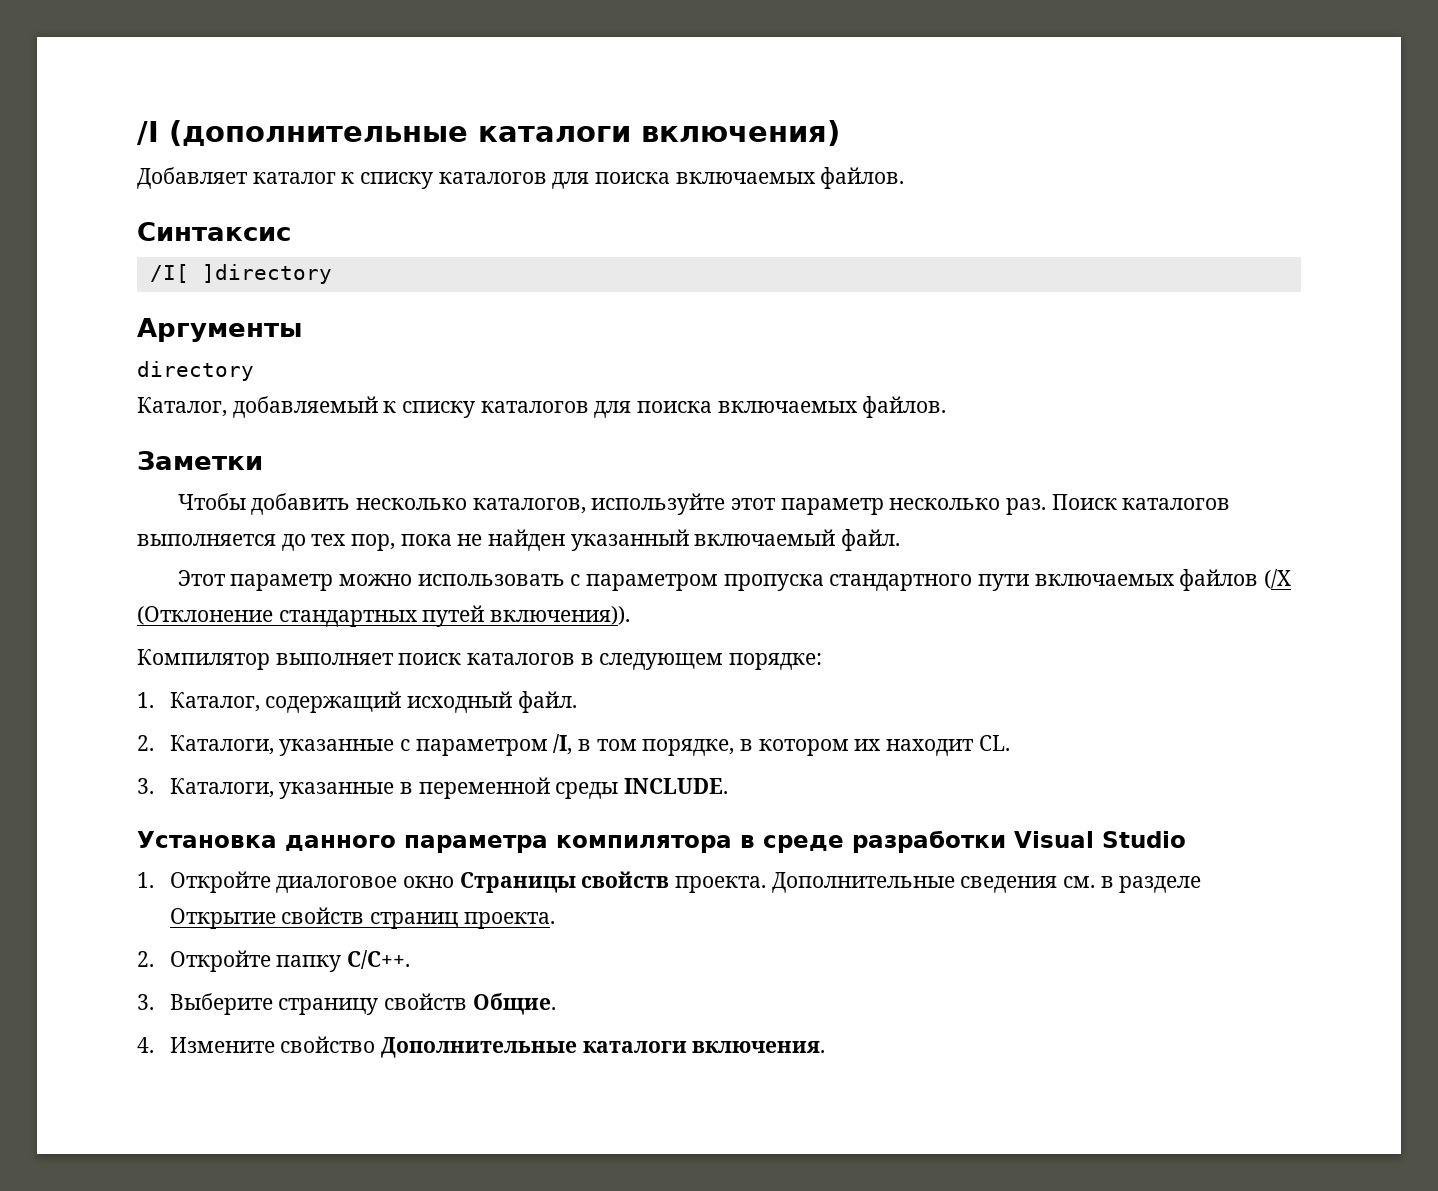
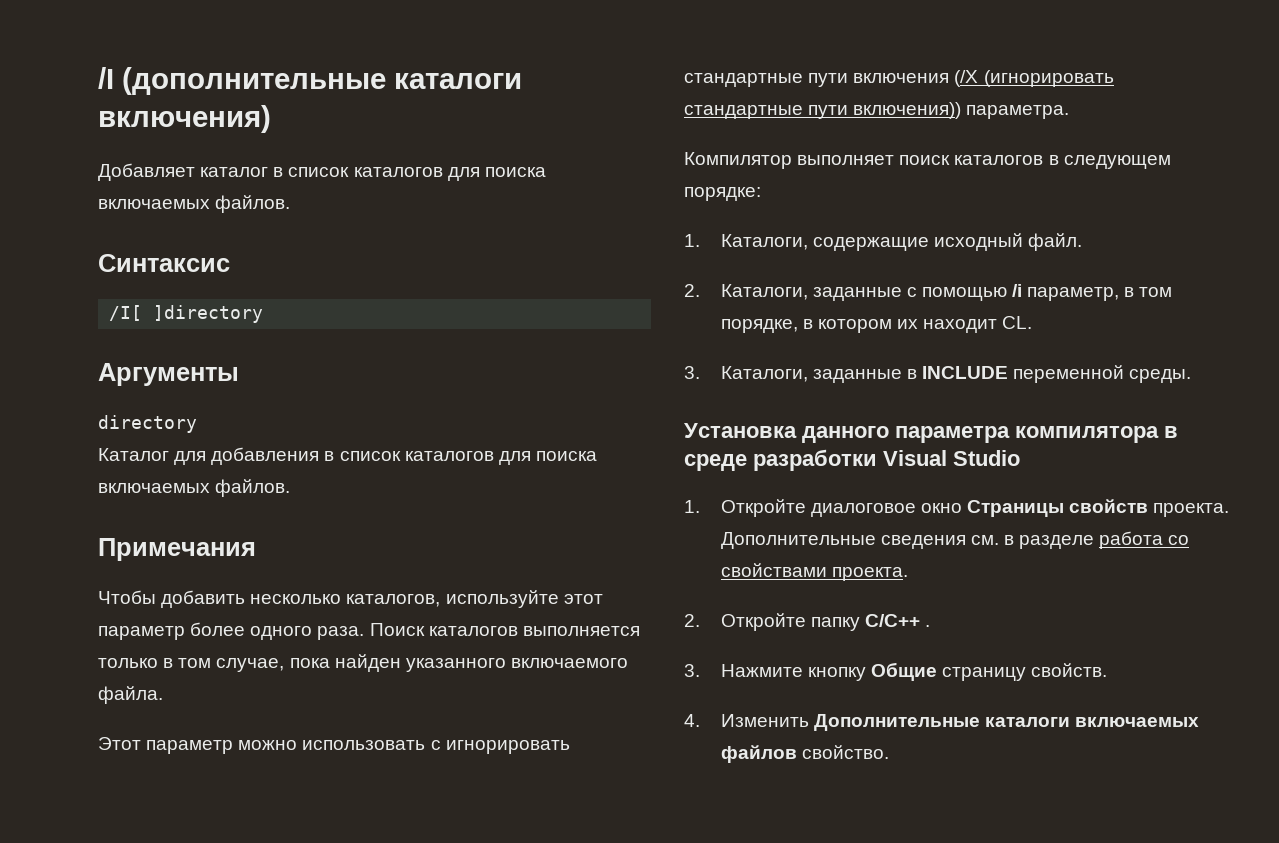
- Добавляет каталог к списку каталогов для поиска включаемых файлов.
+ Добавляет каталог в список каталогов для поиска включаемых файлов.
- Каталог, добавляемый к списку каталогов для поиска включаемых файлов.
- Заметки
+ Каталог для добавления в список каталогов для поиска включаемых файлов.
+ Примечания
- Чтобы добавить несколько каталогов, используйте этот параметр несколько раз. Поиск каталогов выполняется до тех пор, пока не найден указанный включаемый файл.
+ Чтобы добавить несколько каталогов, используйте этот параметр более одного раза. Поиск каталогов выполняется только в том случае, пока найден указанного включаемого файла.
- Этот параметр можно использовать с параметром пропуска стандартного пути включаемых файлов (/X (Отклонение стандартных путей включения)).
+ Этот параметр можно использовать с игнорировать стандартные пути включения (/X (игнорировать стандартные пути включения)) параметра.
- 1. Каталог, содержащий исходный файл.
+ 1. Каталоги, содержащие исходный файл.
- 2. Каталоги, указанные с параметром /I, в том порядке, в котором их находит CL.
+ 2. Каталоги, заданные с помощью /i параметр, в том порядке, в котором их находит CL.
- 3. Каталоги, указанные в переменной среды INCLUDE.
+ 3. Каталоги, заданные в INCLUDE переменной среды.
- Дополнительные сведения см. в разделе Открытие свойств страниц проекта.
+ Дополнительные сведения см. в разделе работа со свойствами проекта.
- 2. Откройте папку C/C++.
- 3. Выберите страницу свойств Общие.
- 4. Измените свойство Дополнительные каталоги включения.
+ 2. Откройте папку C/C++ .
+ 3. Нажмите кнопку Общие страницу свойств.
+ 4. Изменить Дополнительные каталоги включаемых файлов свойство.

